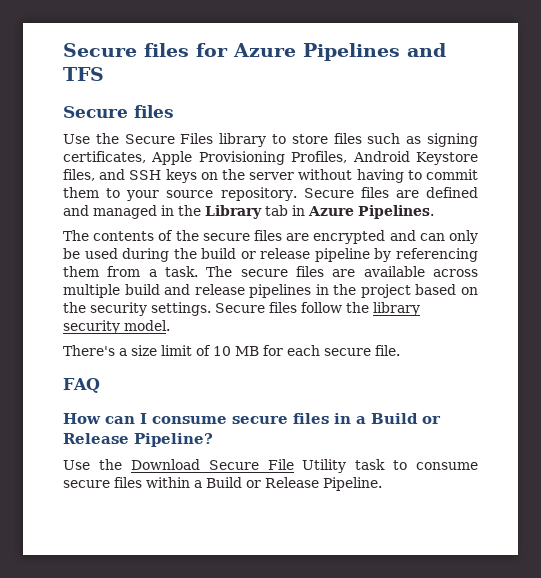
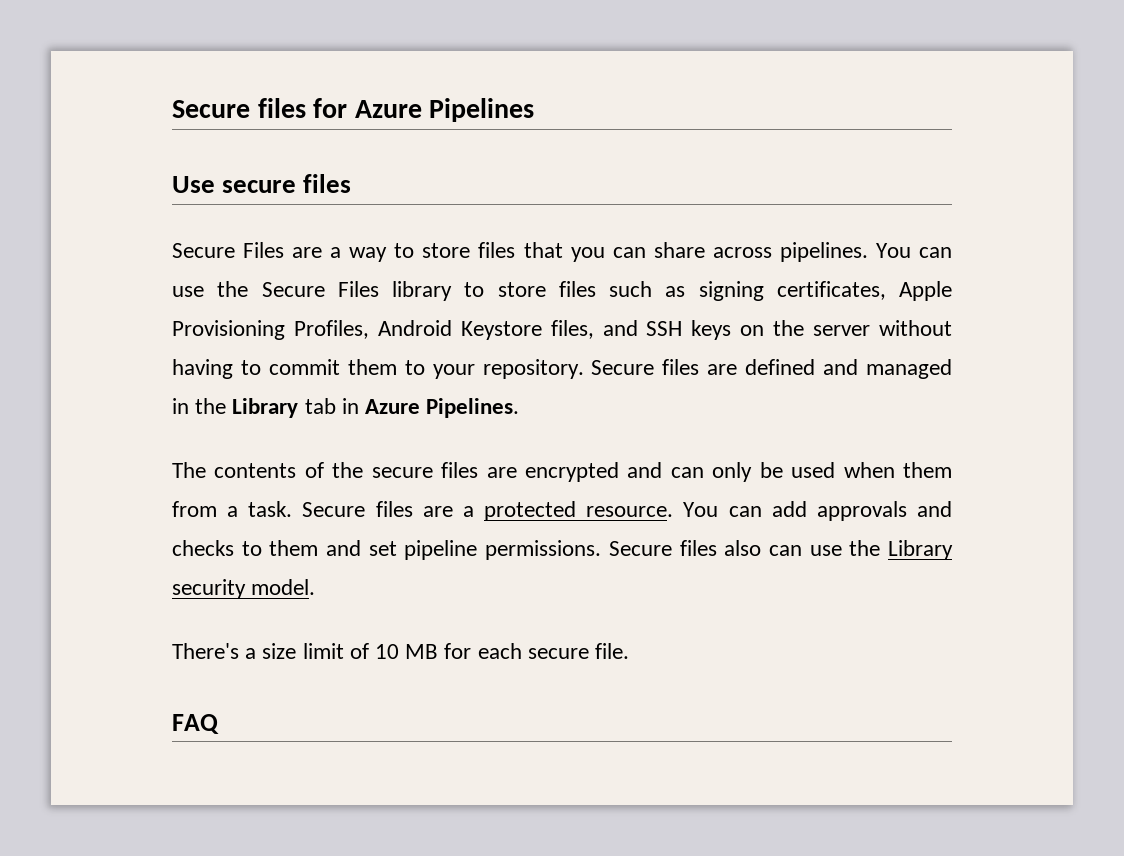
- Secure files for Azure Pipelines and TFS
- Secure files
- Use the Secure Files library to store files such as signing certificates, Apple Provisioning Profiles, Android Keystore files, and SSH keys on the server without having to commit them to your source repository.
+ Secure files for Azure Pipelines
+ Use secure files
+ Secure Files are a way to store files that you can share across pipelines. You can use the Secure Files library to store files such as signing certificates, Apple Provisioning Profiles, Android Keystore files, and SSH keys on the server without having to commit them to your repository.
- The contents of the secure files are encrypted and can only be used during the build or release pipeline by referencing them from a task. The secure files are available across multiple build and release pipelines in the project based on the security settings. Secure files follow the library security model.
+ The contents of the secure files are encrypted and can only be used when them from a task. Secure files are a protected resource. You can add approvals and checks to them and set pipeline permissions. Secure files also can use the Library security model.
- How can I consume secure files in a Build or Release Pipeline?
- Use the Download Secure File Utility task to consume secure files within a Build or Release Pipeline.

